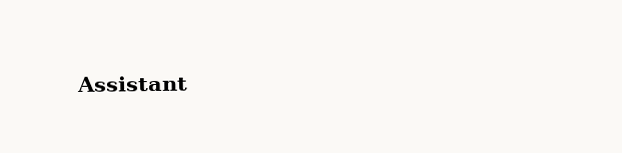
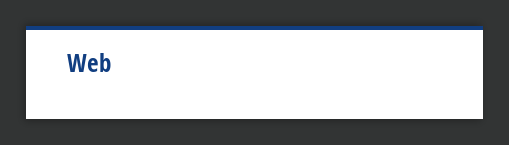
- Assistant
+ Web

